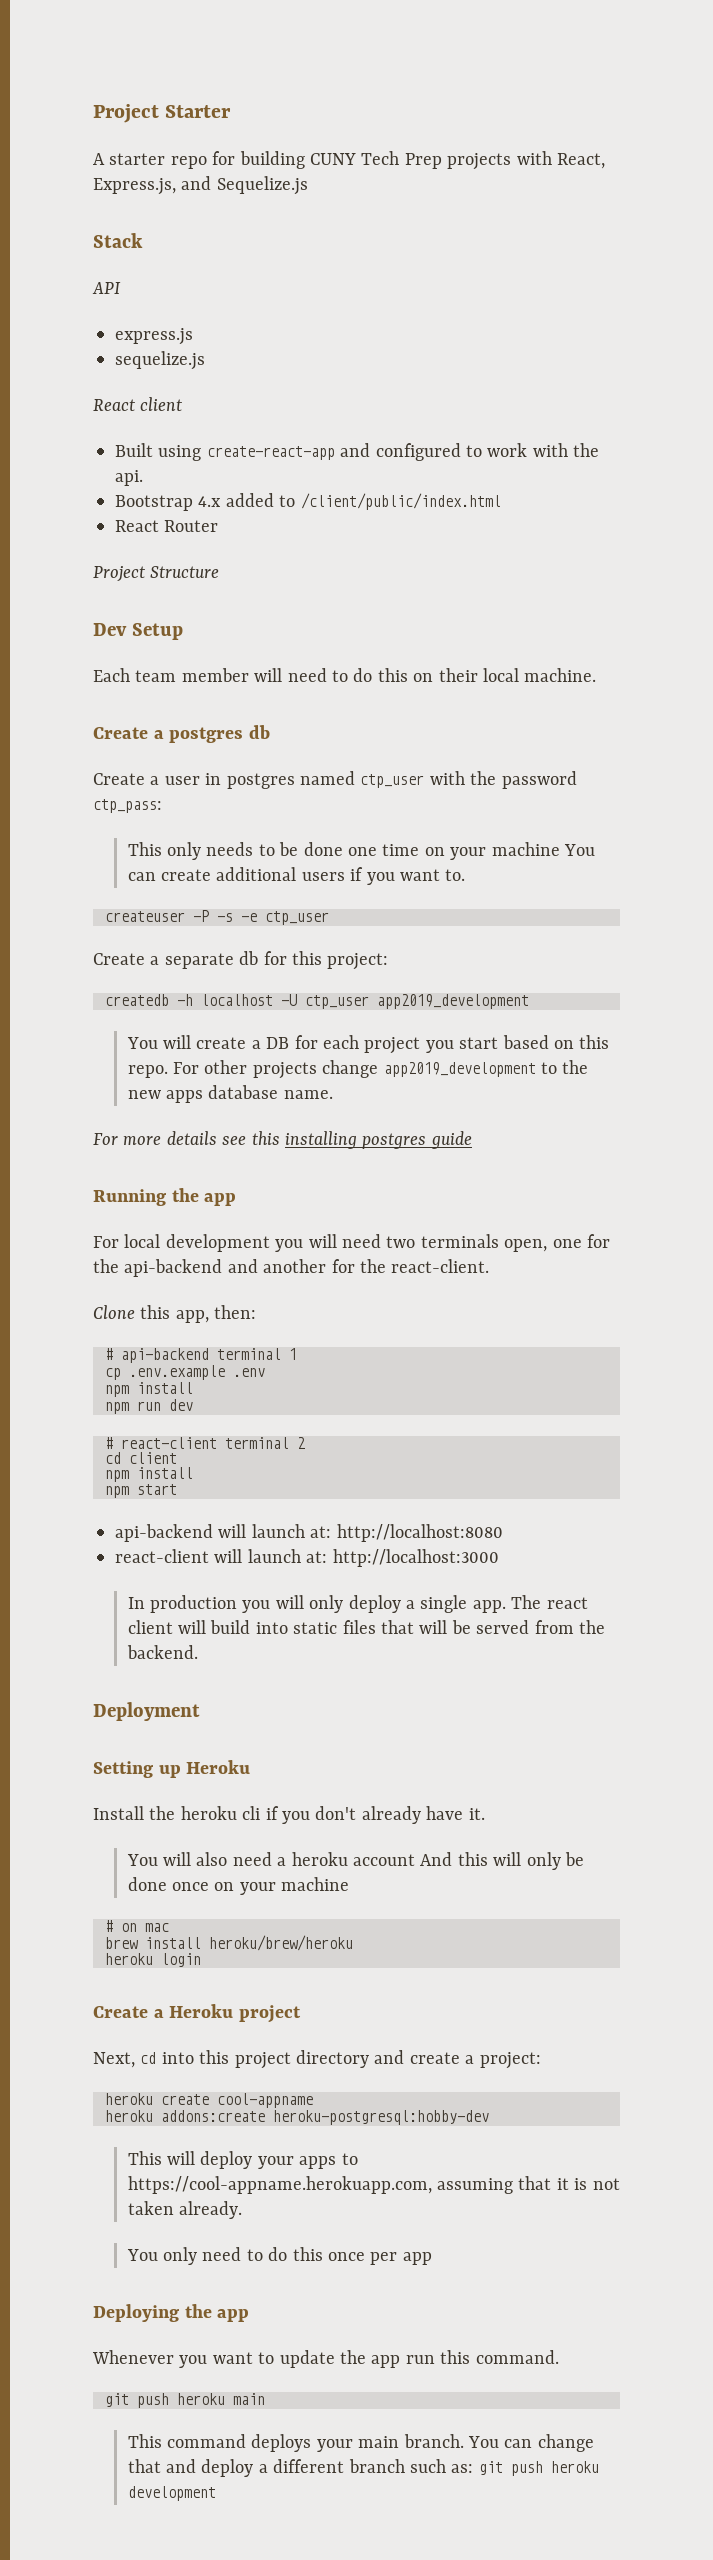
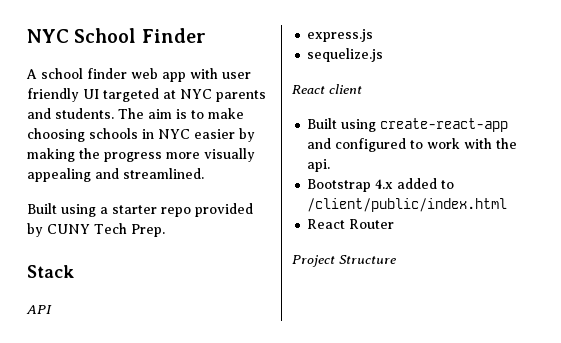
- Project Starter
- A starter repo for building CUNY Tech Prep projects with React, Express.js, and Sequelize.js
+ NYC School Finder
+ A school finder web app with user friendly UI targeted at NYC parents and students. The aim is to make choosing schools in NYC easier by making the progress more visually appealing and streamlined.
+ Built using a starter repo provided by CUNY Tech Prep.
- Dev Setup
- Each team member will need to do this on their local machine.
- Create a postgres db
- Create a user in postgres named ctp_user with the password ctp_pass:
- This only needs to be done one time on your machine You can create additional users if you want to.
- createuser -P -s -e ctp_user
- Create a separate db for this project:
- createdb -h localhost -U ctp_user app2019_development
- You will create a DB for each project you start based on this repo. For other projects change app2019_development to the new apps database name.
- For more details see this installing postgres guide
- Running the app
- For local development you will need two terminals open, one for the api-backend and another for the react-client.
- Clone this app, then:
- # api-backend terminal 1
- cp .env.example .env
- npm install
- npm run dev
- # react-client terminal 2
- cd client
- npm install
- npm start
- api-backend will launch at: http://localhost:8080
- react-client will launch at: http://localhost:3000
- In production you will only deploy a single app. The react client will build into static files that will be served from the backend.
- Deployment
- Setting up Heroku
- Install the heroku cli if you don't already have it.
- You will also need a heroku account And this will only be done once on your machine
- # on mac
- brew install heroku/brew/heroku
- heroku login
- Create a Heroku project
- Next, cd into this project directory and create a project:
- heroku create cool-appname
- heroku addons:create heroku-postgresql:hobby-dev
- This will deploy your apps to https://cool-appname.herokuapp.com, assuming that it is not taken already.
- You only need to do this once per app
- Deploying the app
- Whenever you want to update the app run this command.
- git push heroku main
- This command deploys your main branch. You can change that and deploy a different branch such as: git push heroku development

